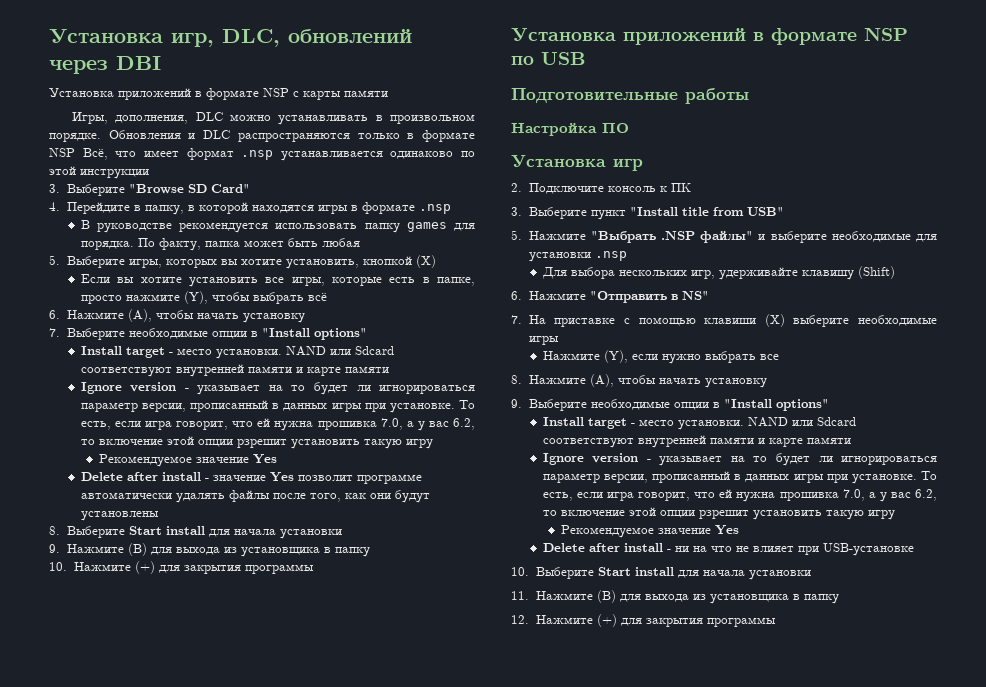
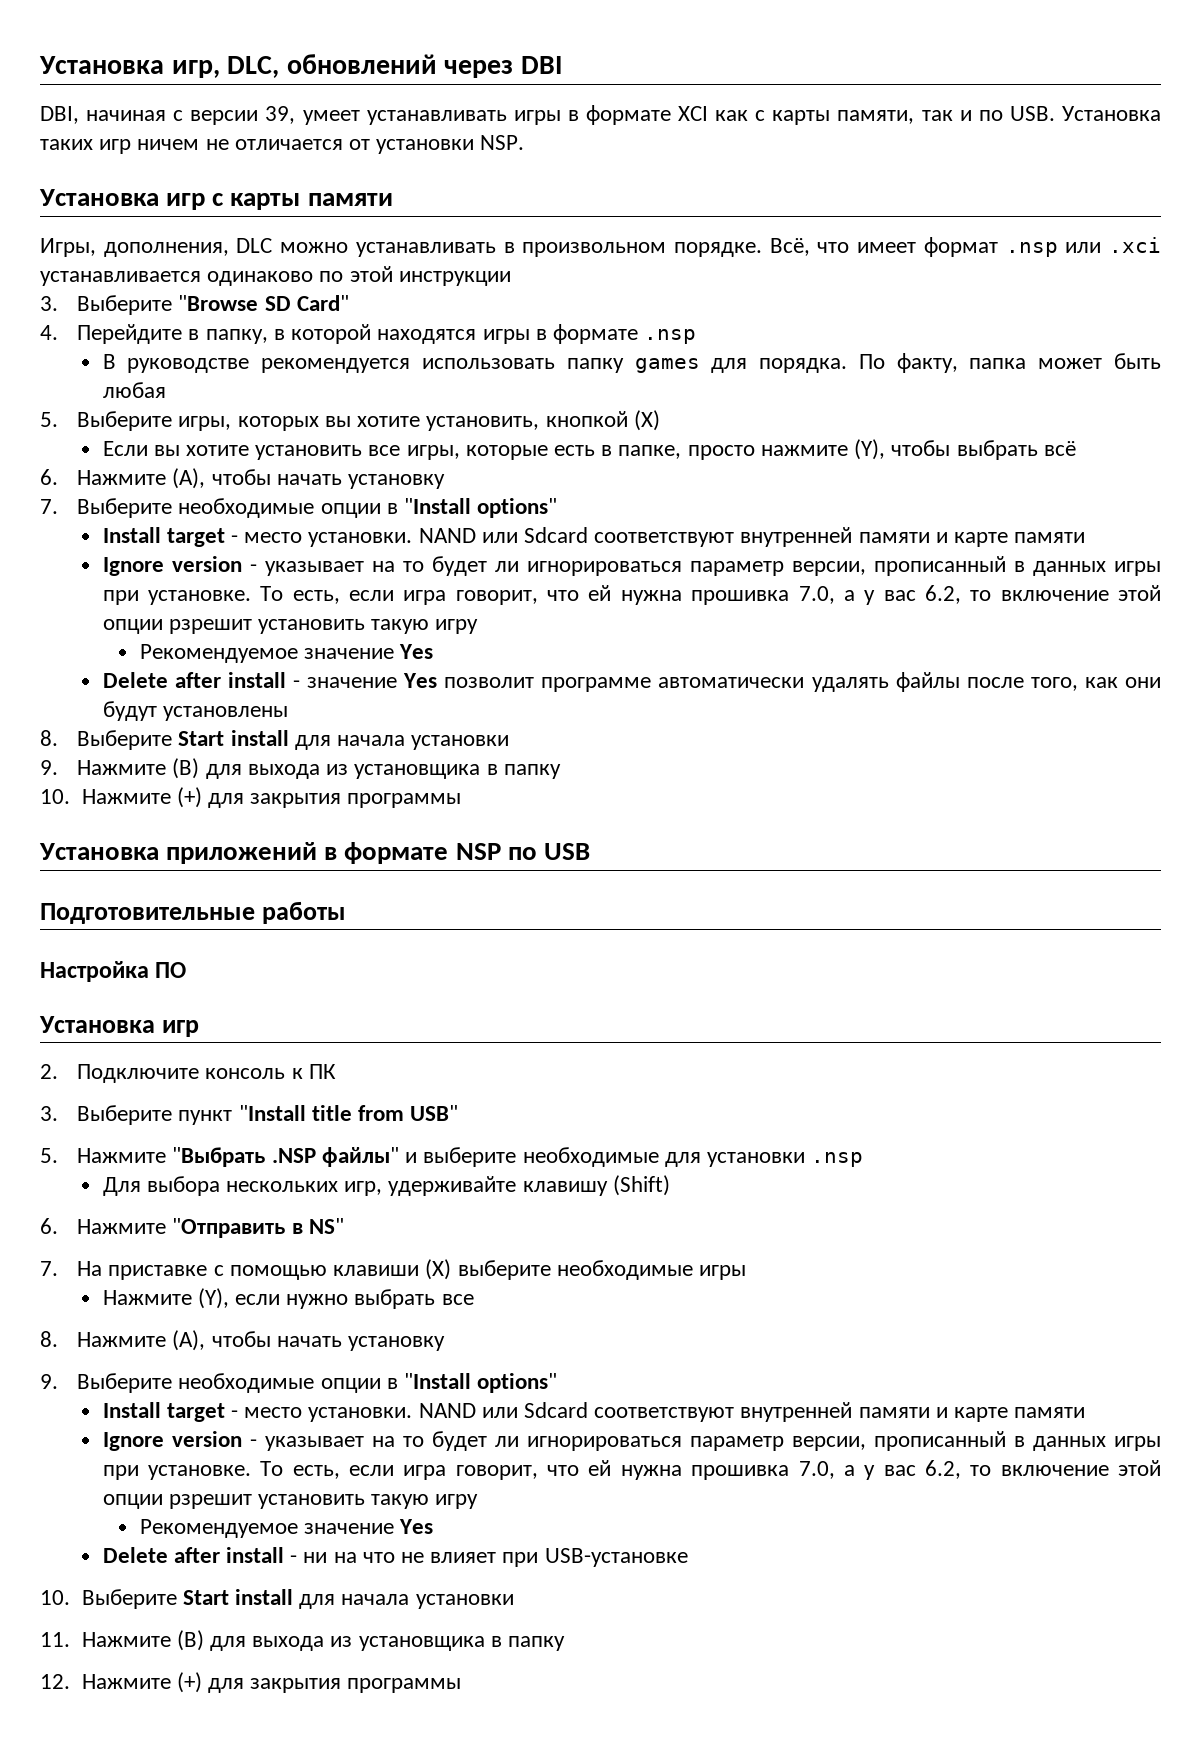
- Установка приложений в формате NSP с карты памяти
+ DBI, начиная с версии 39, умеет устанавливать игры в формате XCI как с карты памяти, так и по USB. Установка таких игр ничем не отличается от установки NSP.
+ Установка игр с карты памяти
- Обновления и DLC распространяются только в формате NSP Всё, что имеет формат .nsp устанавливается одинаково по этой инструкции
+ Всё, что имеет формат .nsp или .xci устанавливается одинаково по этой инструкции

